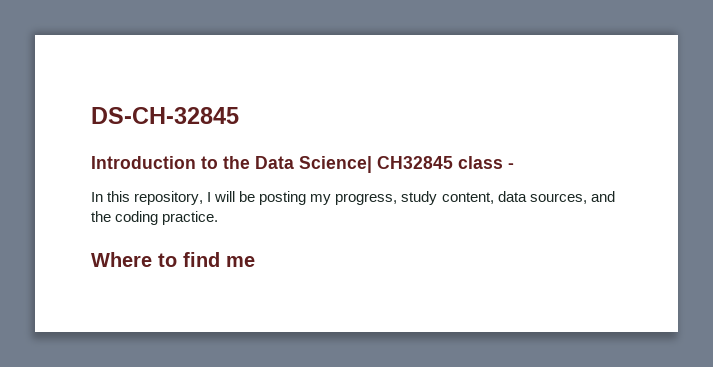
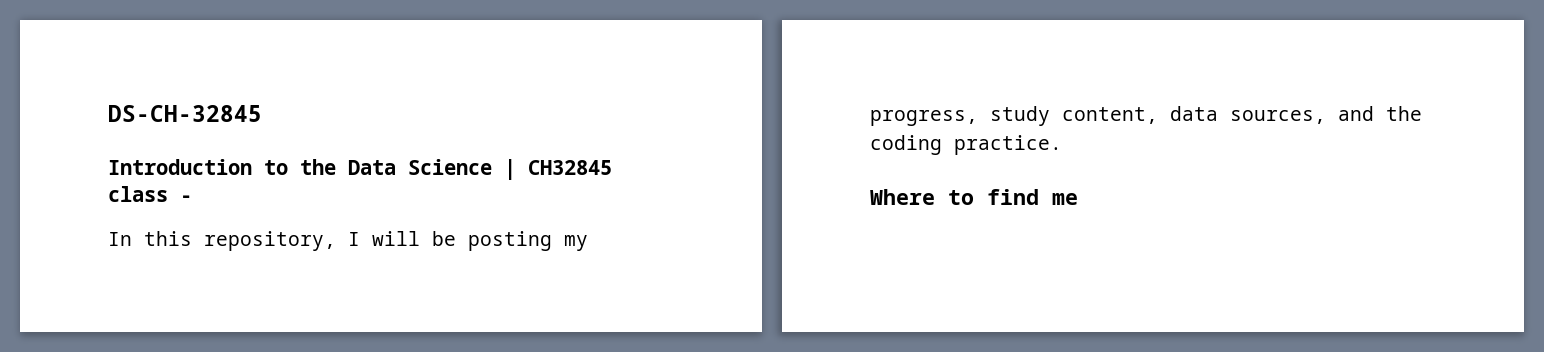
- Introduction to the Data Science| CH32845 class -
+ Introduction to the Data Science | CH32845 class -

